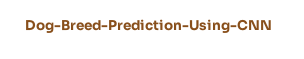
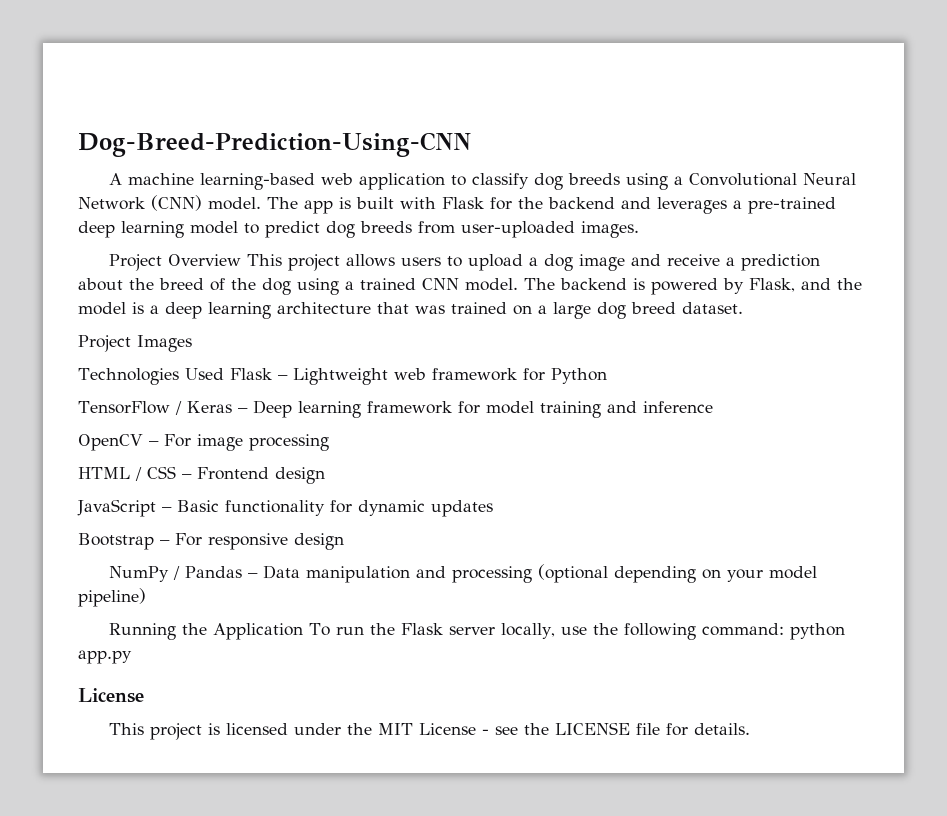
+ A machine learning-based web application to classify dog breeds using a Convolutional Neural Network (CNN) model. The app is built with Flask for the backend and leverages a pre-trained deep learning model to predict dog breeds from user-uploaded images.
+ Project Overview This project allows users to upload a dog image and receive a prediction about the breed of the dog using a trained CNN model. The backend is powered by Flask, and the model is a deep learning architecture that was trained on a large dog breed dataset.
+ Project Images
+ Technologies Used Flask – Lightweight web framework for Python
+ TensorFlow / Keras – Deep learning framework for model training and inference
+ OpenCV – For image processing
+ HTML / CSS – Frontend design
+ JavaScript – Basic functionality for dynamic updates
+ Bootstrap – For responsive design
+ NumPy / Pandas – Data manipulation and processing (optional depending on your model pipeline)
+ Running the Application To run the Flask server locally, use the following command: python app.py
+ License
+ This project is licensed under the MIT License - see the LICENSE file for details.

